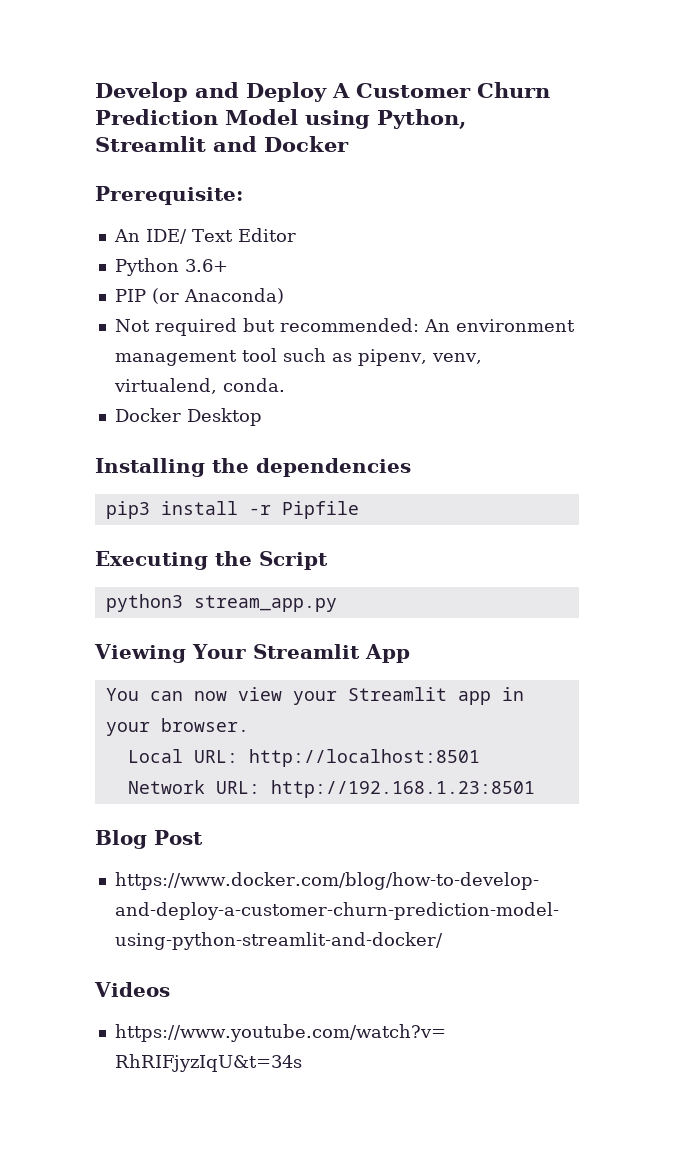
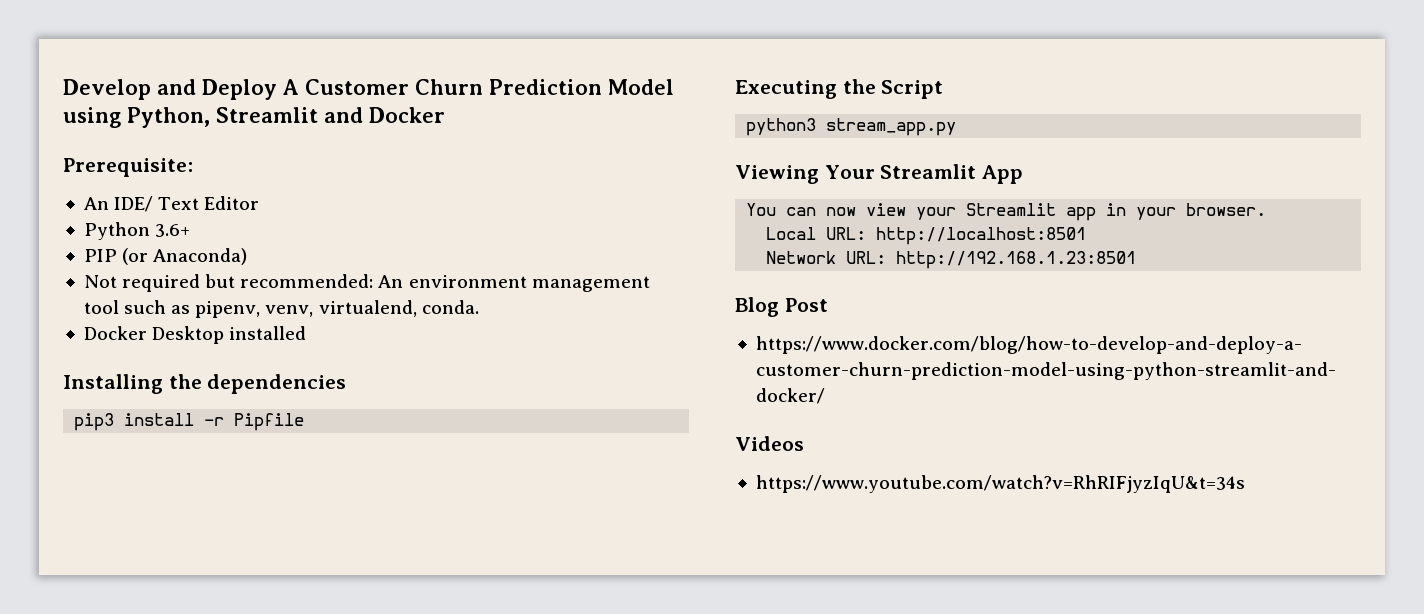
- Docker Desktop
+ Docker Desktop installed

